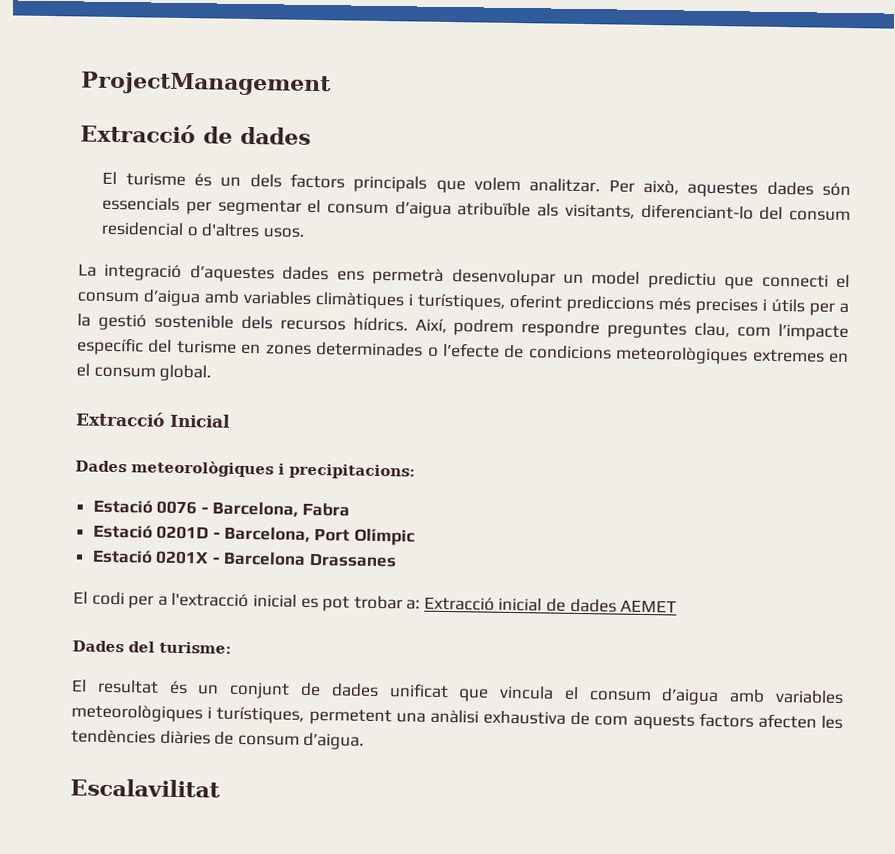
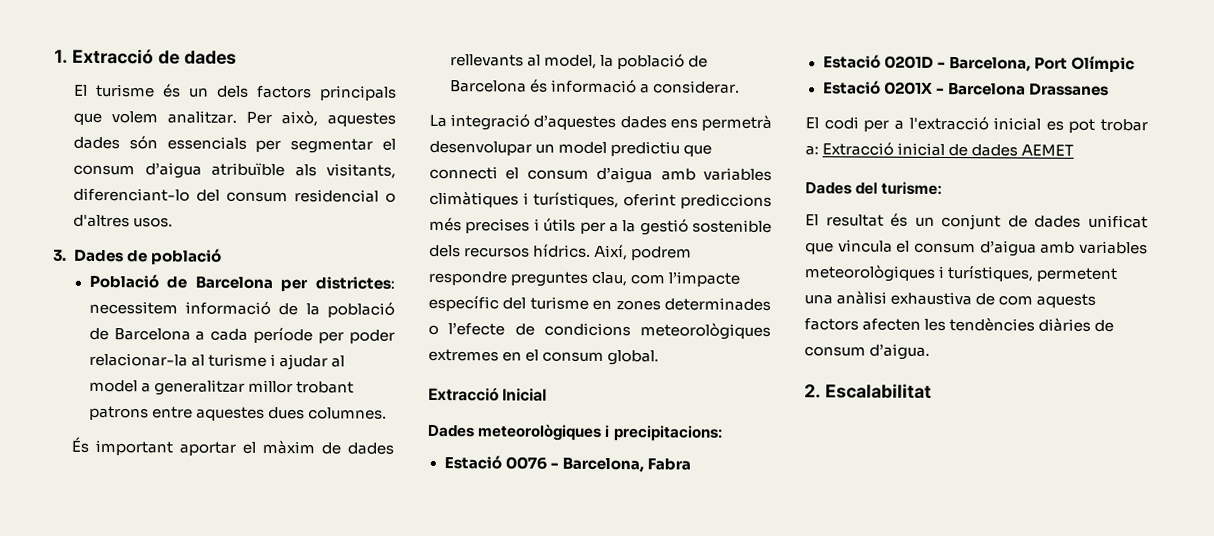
- ProjectManagement
- Extracció de dades
+ 1. Extracció de dades
+ 3. Dades de població
+ Població de Barcelona per districtes: necessitem informació de la població de Barcelona a cada període per poder relacionar-la al turisme i ajudar al model a generalitzar millor trobant patrons entre aquestes dues columnes.
+ És important aportar el màxim de dades rellevants al model, la població de Barcelona és informació a considerar.
- Escalavilitat
+ 2. Escalabilitat

